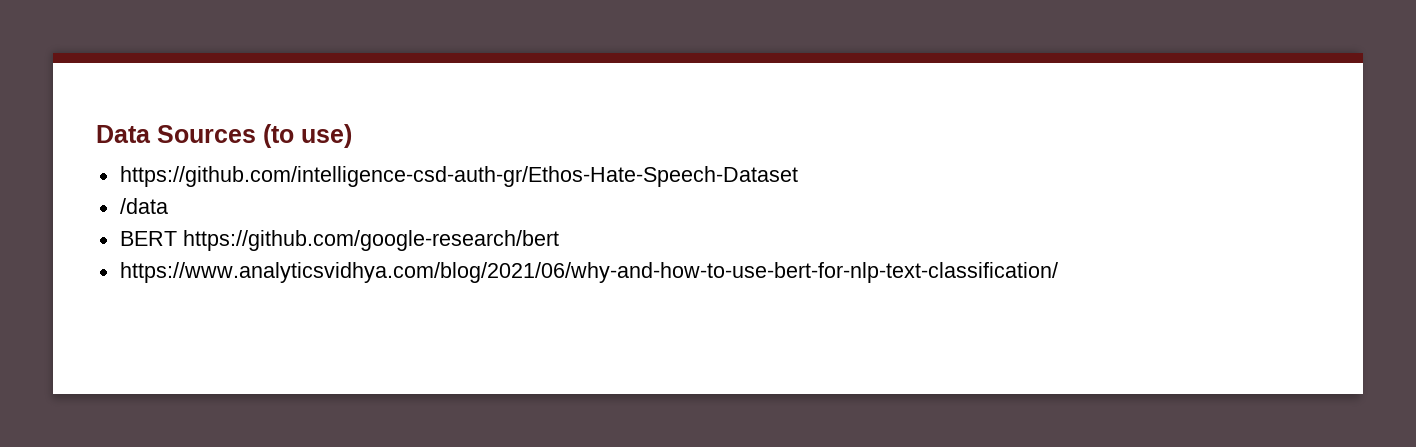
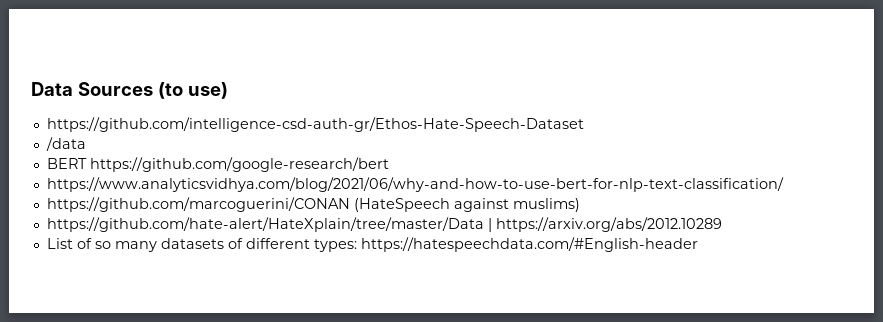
+ https://github.com/marcoguerini/CONAN (HateSpeech against muslims)
+ https://github.com/hate-alert/HateXplain/tree/master/Data | https://arxiv.org/abs/2012.10289
+ List of so many datasets of different types: https://hatespeechdata.com/#English-header

